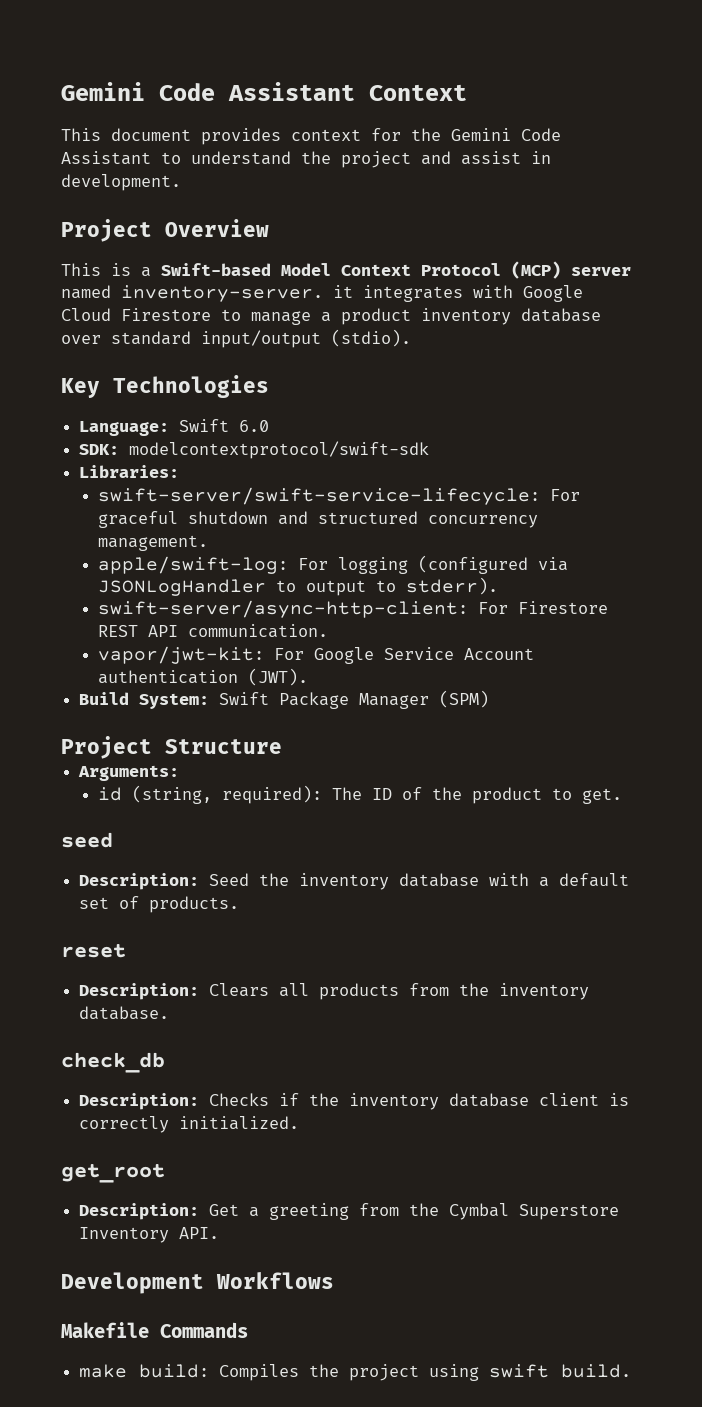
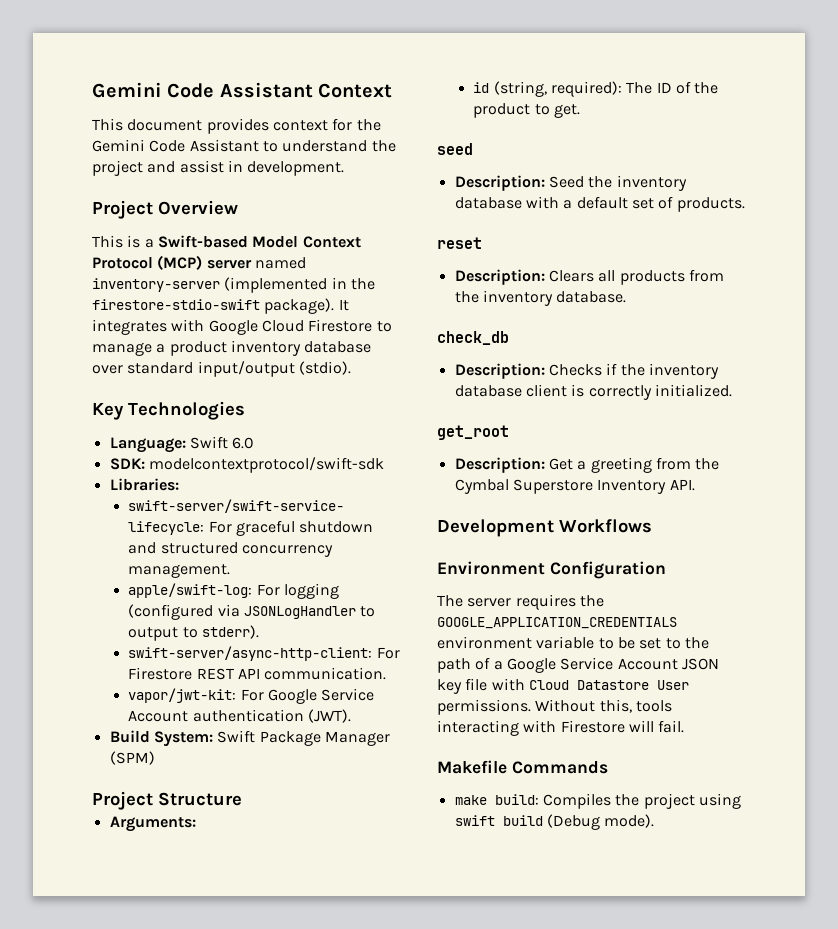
- This is a Swift-based Model Context Protocol (MCP) server named inventory-server. it integrates with Google Cloud Firestore to manage a product inventory database over standard input/output (stdio).
+ This is a Swift-based Model Context Protocol (MCP) server named inventory-server (implemented in the firestore-stdio-swift package). It integrates with Google Cloud Firestore to manage a product inventory database over standard input/output (stdio).
+ Environment Configuration
+ The server requires the GOOGLE_APPLICATION_CREDENTIALS environment variable to be set to the path of a Google Service Account JSON key file with Cloud Datastore User permissions. Without this, tools interacting with Firestore will fail.
- make build: Compiles the project using swift build.
+ make build: Compiles the project using swift build (Debug mode).

